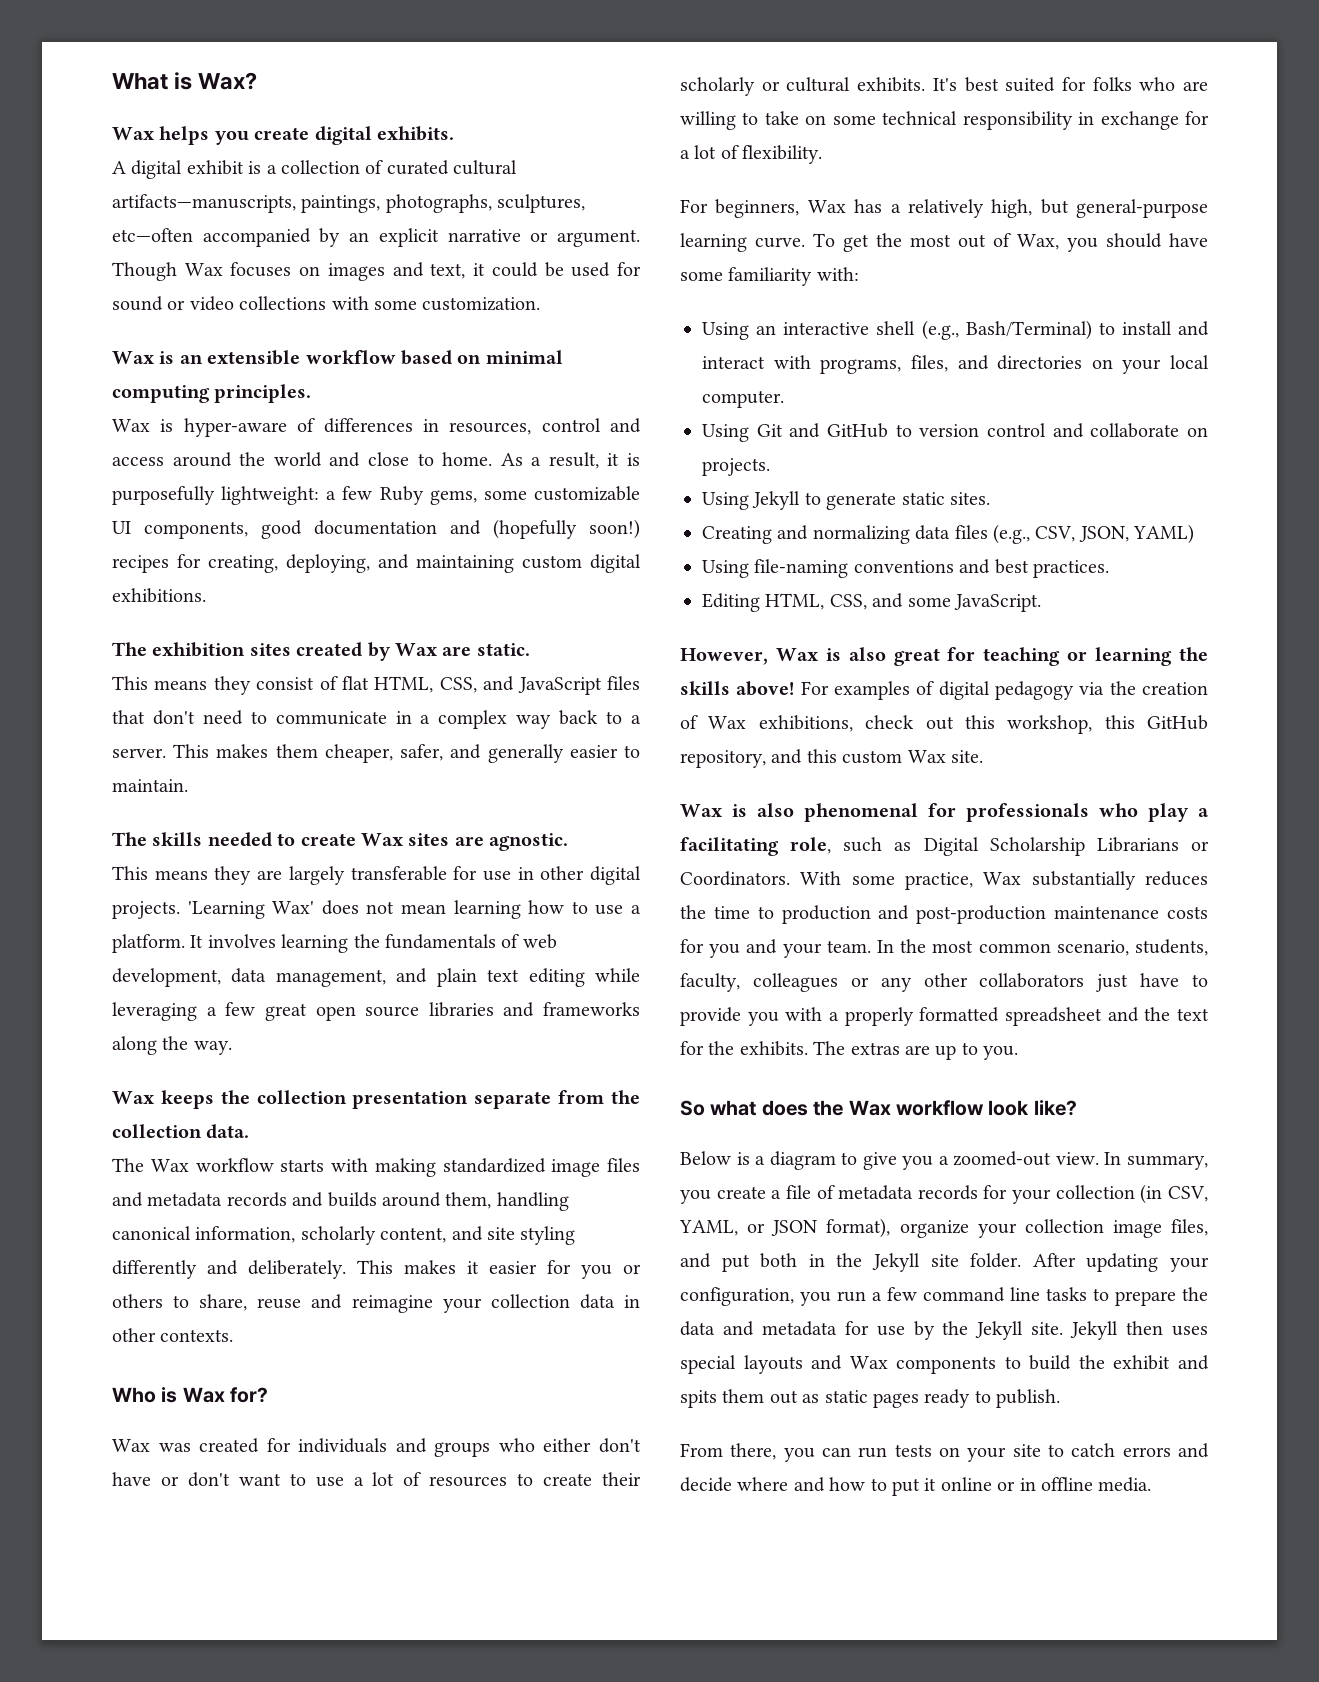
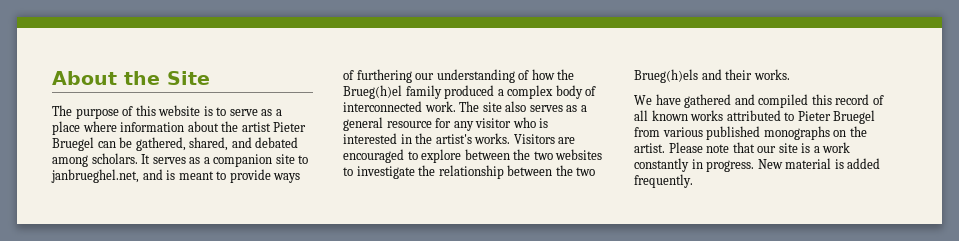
- What is Wax?
- Wax helps you create digital exhibits.
- A digital exhibit is a collection of curated cultural artifacts—manuscripts, paintings, photographs, sculptures, etc—often accompanied by an explicit narrative or argument. Though Wax focuses on images and text, it could be used for sound or video collections with some customization.
- Wax is an extensible workflow based on minimal computing principles.
- Wax is hyper-aware of differences in resources, control and access around the world and close to home. As a result, it is purposefully lightweight: a few Ruby gems, some customizable UI components, good documentation and (hopefully soon!) recipes for creating, deploying, and maintaining custom digital exhibitions.
- The exhibition sites created by Wax are static.
- This means they consist of flat HTML, CSS, and JavaScript files that don't need to communicate in a complex way back to a server. This makes them cheaper, safer, and generally easier to maintain.
- The skills needed to create Wax sites are agnostic.
- This means they are largely transferable for use in other digital projects. 'Learning Wax' does not mean learning how to use a platform. It involves learning the fundamentals of web development, data management, and plain text editing while leveraging a few great open source libraries and frameworks along the way.
- Wax keeps the collection presentation separate from the collection data.
- The Wax workflow starts with making standardized image files and metadata records and builds around them, handling canonical information, scholarly content, and site styling differently and deliberately. This makes it easier for you or others to share, reuse and reimagine your collection data in other contexts.
- Who is Wax for?
- Wax was created for individuals and groups who either don't have or don't want to use a lot of resources to create their scholarly or cultural exhibits. It's best suited for folks who are willing to take on some technical responsibility in exchange for a lot of flexibility.
- For beginners, Wax has a relatively high, but general-purpose learning curve. To get the most out of Wax, you should have some familiarity with:
- Using an interactive shell (e.g., Bash/Terminal) to install and interact with programs, files, and directories on your local computer.
- Using Git and GitHub to version control and collaborate on projects.
- Using Jekyll to generate static sites.
- Creating and normalizing data files (e.g., CSV, JSON, YAML)
- Using file-naming conventions and best practices.
- Editing HTML, CSS, and some JavaScript.
- However, Wax is also great for teaching or learning the skills above! For examples of digital pedagogy via the creation of Wax exhibitions, check out this workshop, this GitHub repository, and this custom Wax site.
- Wax is also phenomenal for professionals who play a facilitating role, such as Digital Scholarship Librarians or Coordinators. With some practice, Wax substantially reduces the time to production and post-production maintenance costs for you and your team. In the most common scenario, students, faculty, colleagues or any other collaborators just have to provide you with a properly formatted spreadsheet and the text for the exhibits. The extras are up to you.
- So what does the Wax workflow look like?
- Below is a diagram to give you a zoomed-out view. In summary, you create a file of metadata records for your collection (in CSV, YAML, or JSON format), organize your collection image files, and put both in the Jekyll site folder. After updating your configuration, you run a few command line tasks to prepare the data and metadata for use by the Jekyll site. Jekyll then uses special layouts and Wax components to build the exhibit and spits them out as static pages ready to publish.
- From there, you can run tests on your site to catch errors and decide where and how to put it online or in offline media.
+ About the Site
+ The purpose of this website is to serve as a place where information about the artist Pieter Bruegel can be gathered, shared, and debated among scholars. It serves as a companion site to janbrueghel.net, and is meant to provide ways of furthering our understanding of how the Brueg(h)el family produced a complex body of interconnected work. The site also serves as a general resource for any visitor who is interested in the artist's works. Visitors are encouraged to explore between the two websites to investigate the relationship between the two Brueg(h)els and their works.
+ We have gathered and compiled this record of all known works attributed to Pieter Bruegel from various published monographs on the artist. Please note that our site is a work constantly in progress. New material is added frequently.

